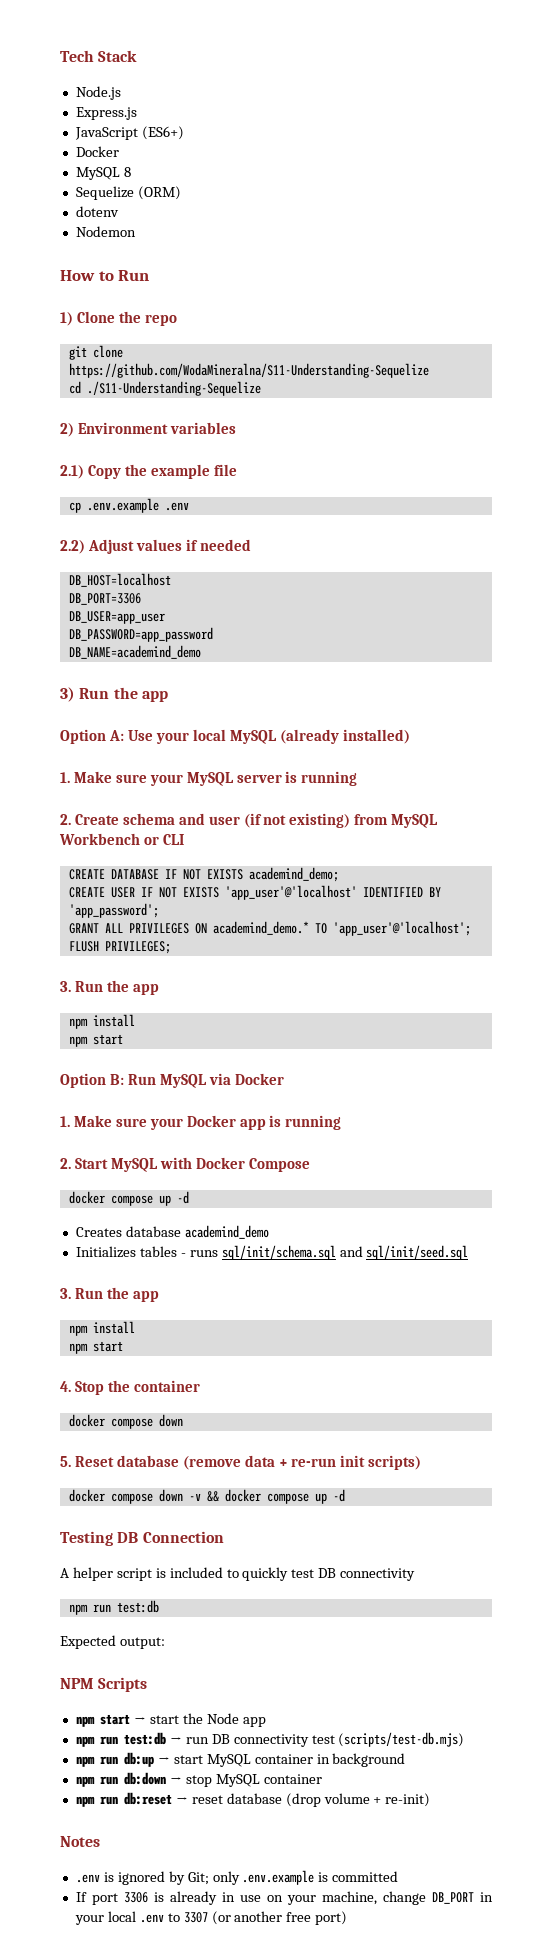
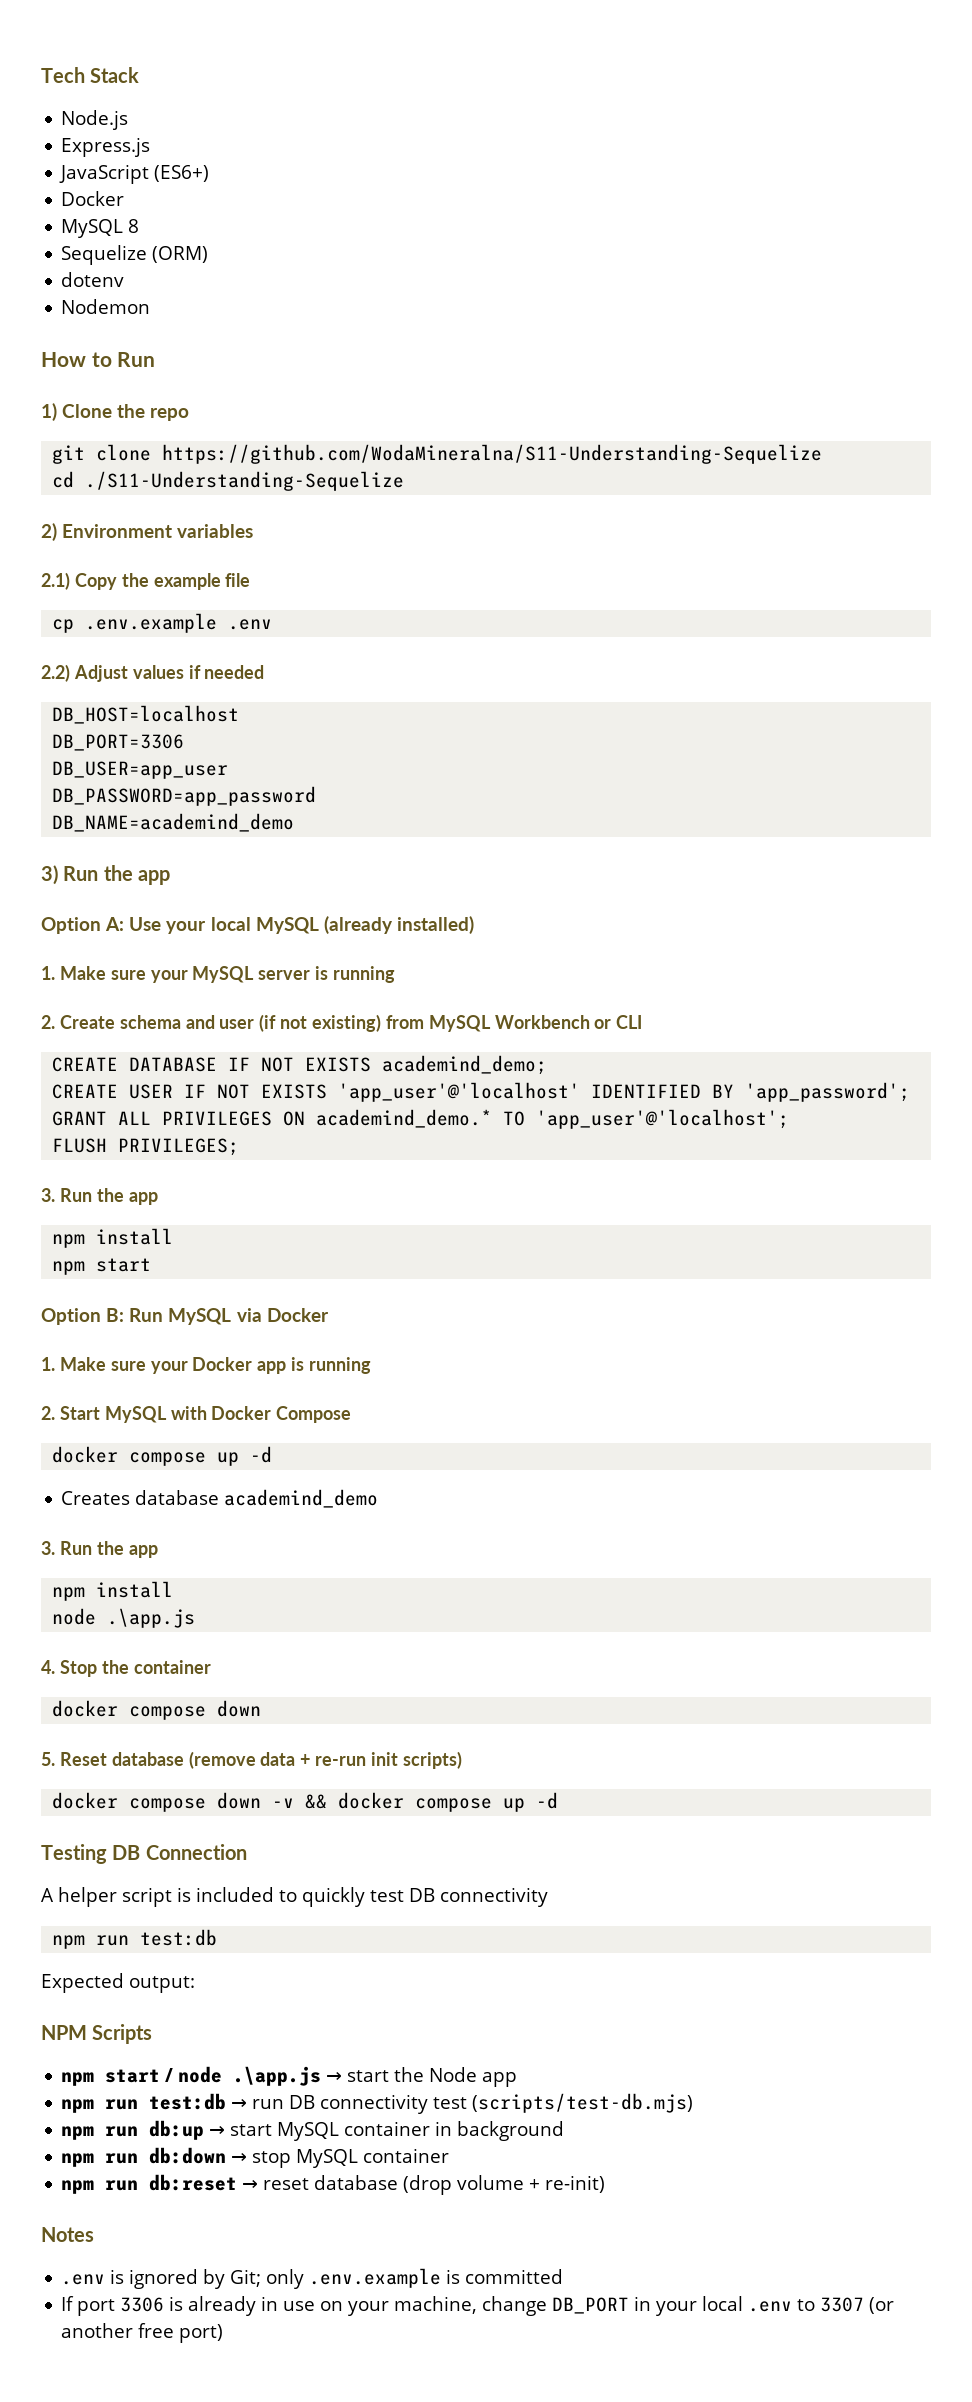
  Creates database academind_demo
- Initializes tables - runs sql/init/schema.sql and sql/init/seed.sql
  3. Run the app
  npm install
- npm start
+ node .\app.js
- npm start → start the Node app
+ npm start / node .\app.js → start the Node app

